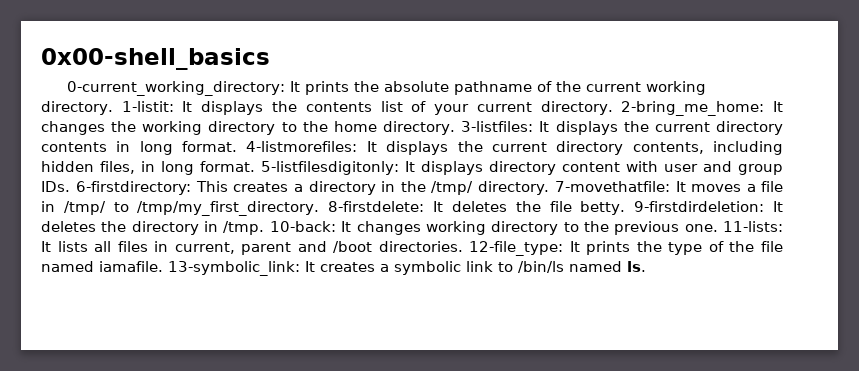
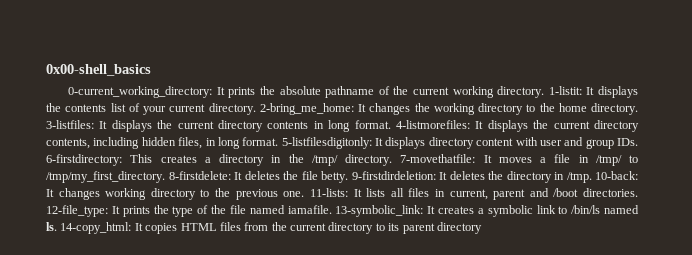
+ 14-copy_html: It copies HTML files from the current directory to its parent directory

